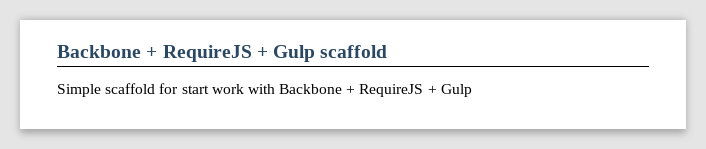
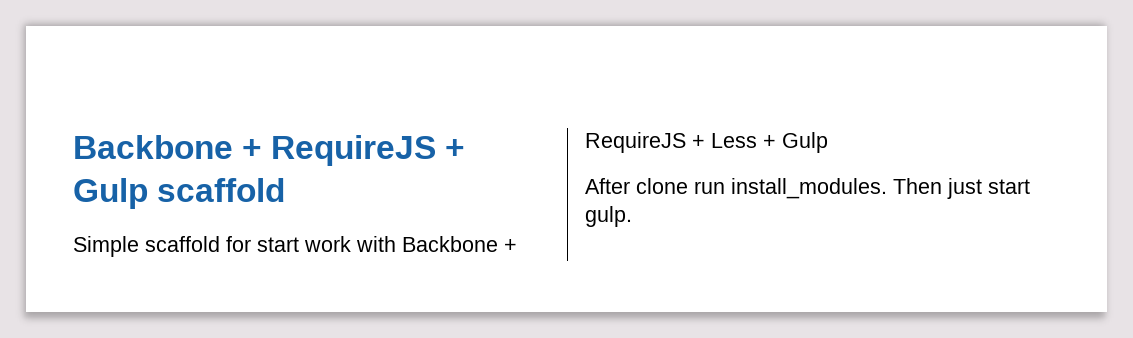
- Simple scaffold for start work with Backbone + RequireJS + Gulp
+ Simple scaffold for start work with Backbone + RequireJS + Less + Gulp
+ After clone run install_modules. Then just start gulp.

